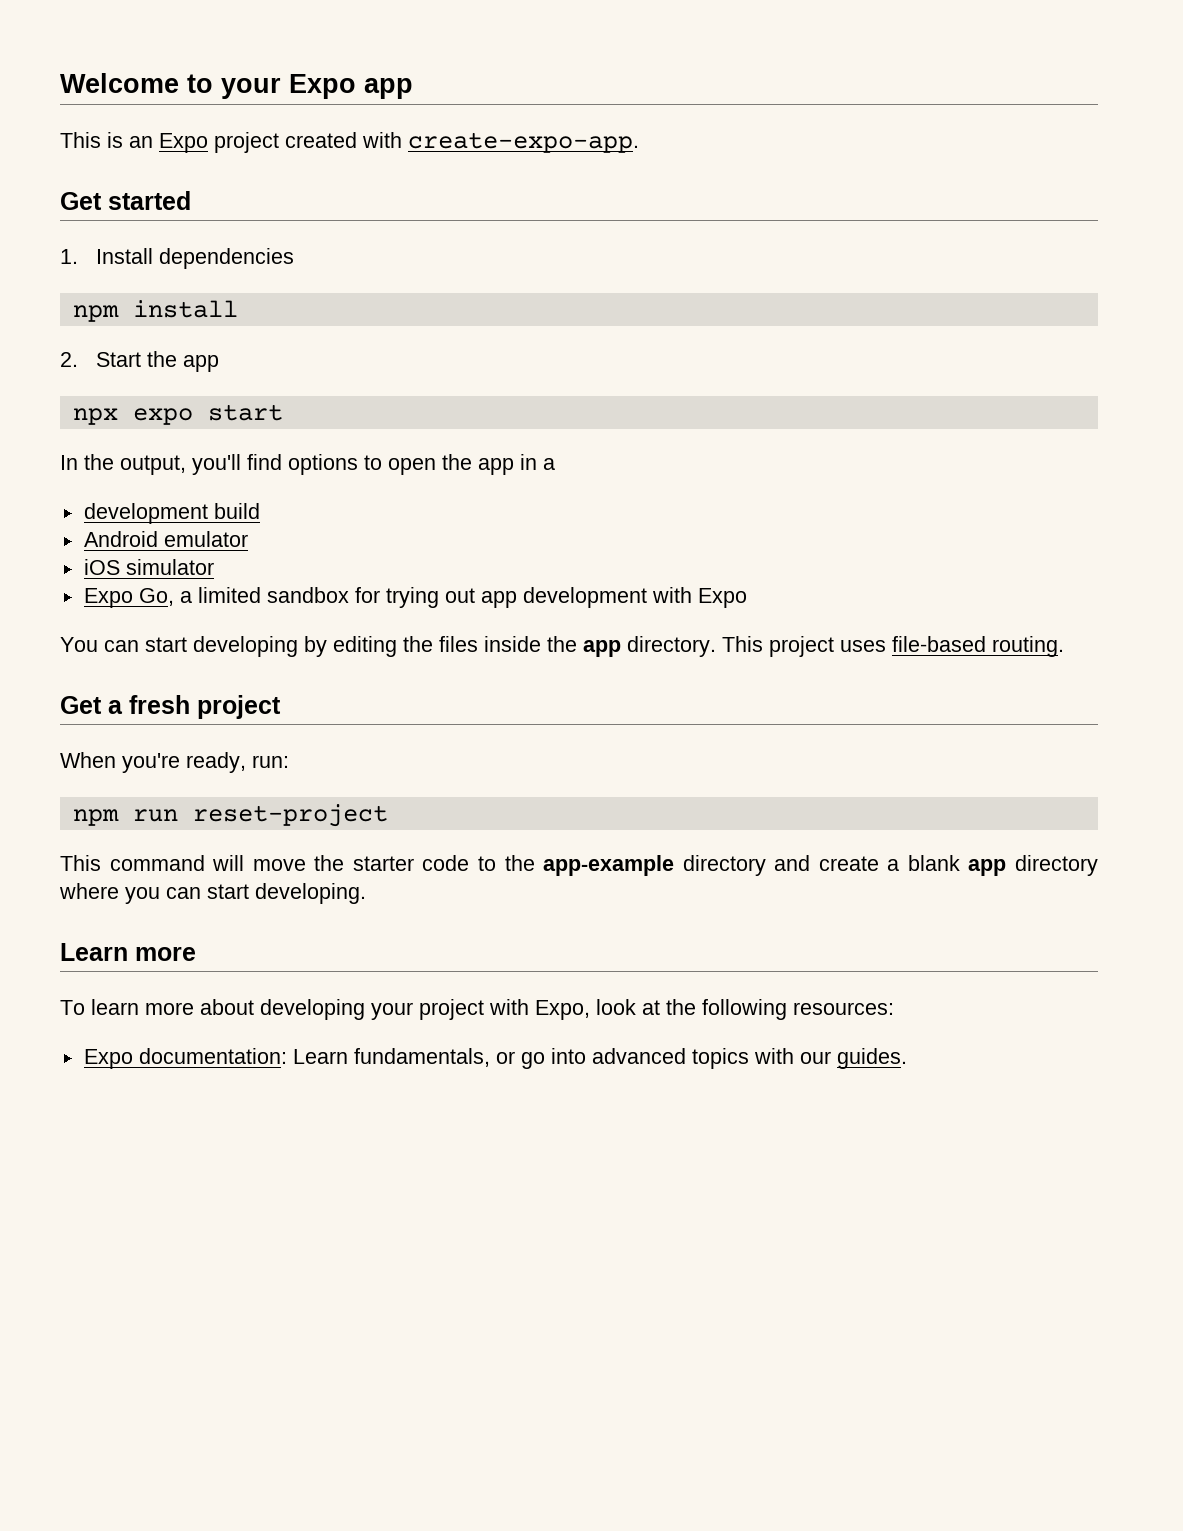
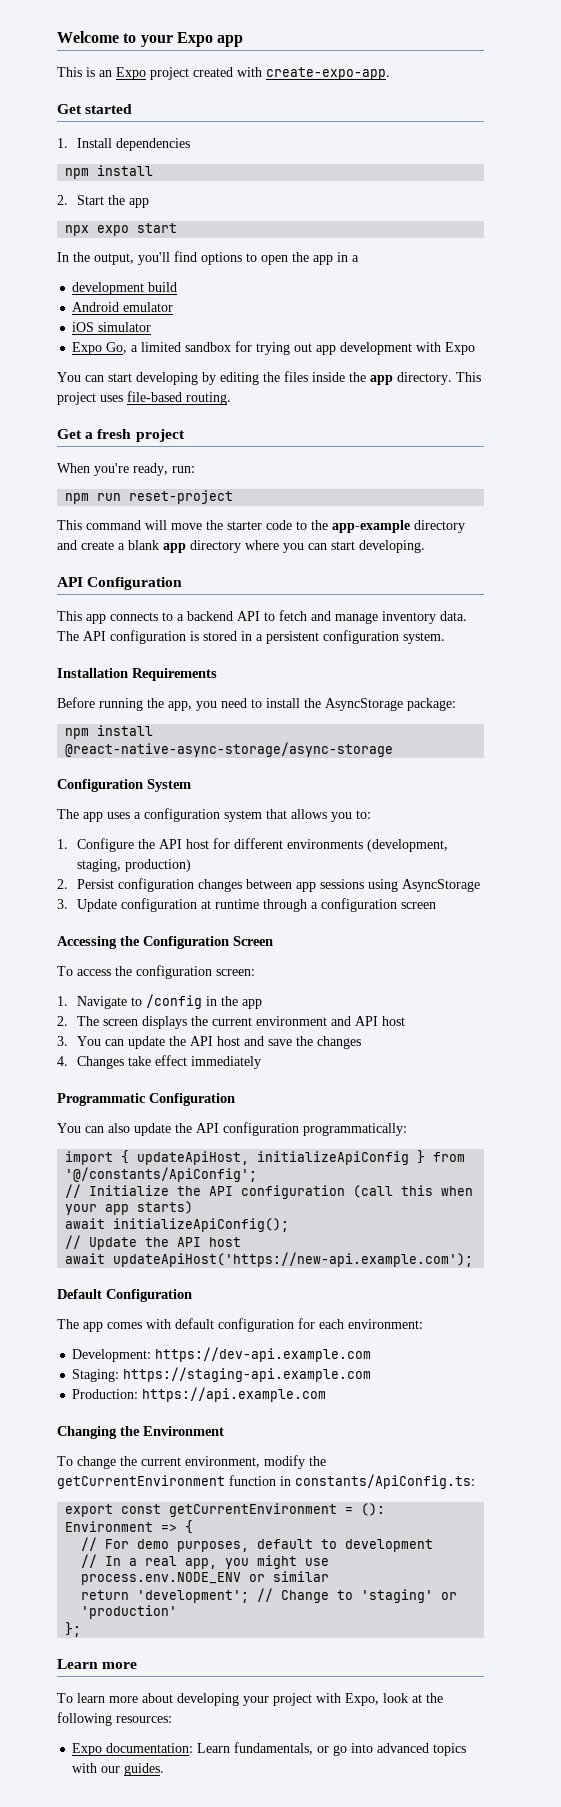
+ API Configuration
+ This app connects to a backend API to fetch and manage inventory data. The API configuration is stored in a persistent configuration system.
+ Installation Requirements
+ Before running the app, you need to install the AsyncStorage package:
+ npm install @react-native-async-storage/async-storage
+ Configuration System
+ The app uses a configuration system that allows you to:
+ 1. Configure the API host for different environments (development, staging, production)
+ 2. Persist configuration changes between app sessions using AsyncStorage
+ 3. Update configuration at runtime through a configuration screen
+ Accessing the Configuration Screen
+ To access the configuration screen:
+ 1. Navigate to /config in the app
+ 2. The screen displays the current environment and API host
+ 3. You can update the API host and save the changes
+ 4. Changes take effect immediately
+ Programmatic Configuration
+ You can also update the API configuration programmatically:
+ import { updateApiHost, initializeApiConfig } from '@/constants/ApiConfig';
+ // Initialize the API configuration (call this when your app starts)
+ await initializeApiConfig();
+ // Update the API host
+ await updateApiHost('https://new-api.example.com');
+ Default Configuration
+ The app comes with default configuration for each environment:
+ Development: https://dev-api.example.com
+ Staging: https://staging-api.example.com
+ Production: https://api.example.com
+ Changing the Environment
+ To change the current environment, modify the getCurrentEnvironment function in constants/ApiConfig.ts:
+ export const getCurrentEnvironment = (): Environment => {
+ // For demo purposes, default to development
+ // In a real app, you might use process.env.NODE_ENV or similar
+ return 'development'; // Change to 'staging' or 'production'
+ };

